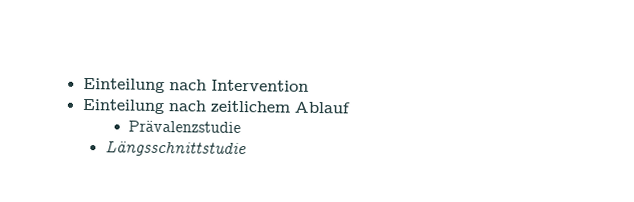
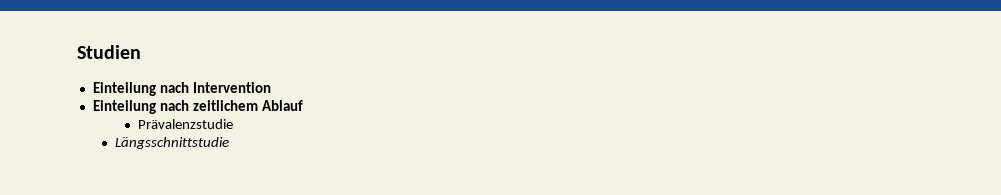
+ Studien

